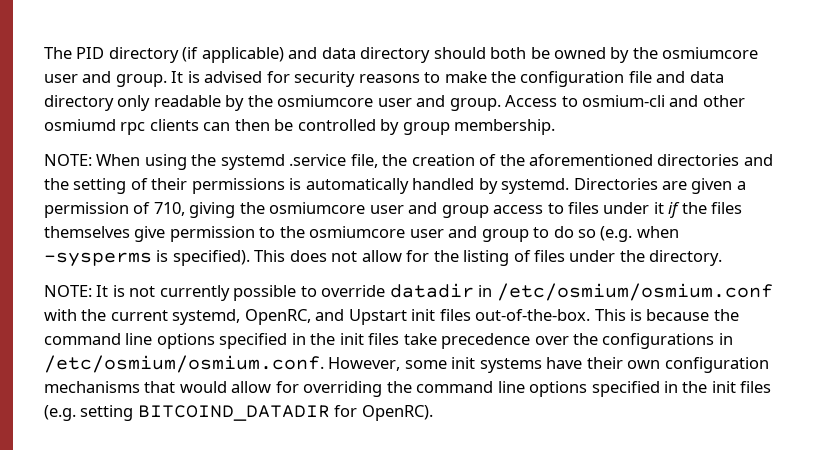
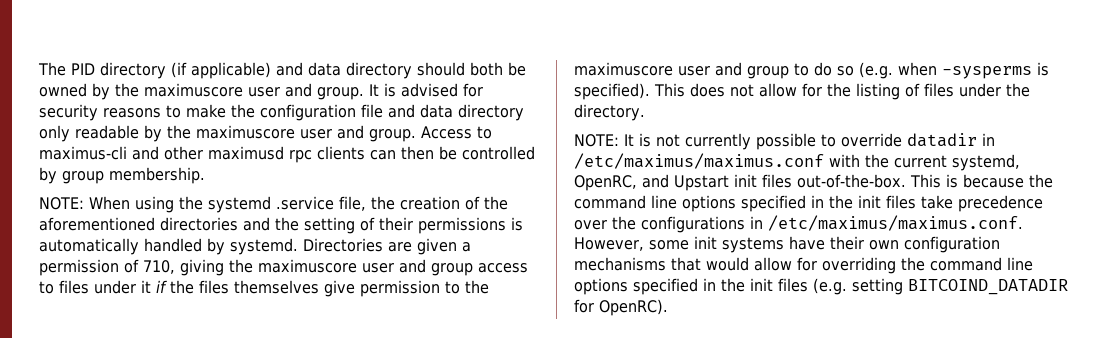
- The PID directory (if applicable) and data directory should both be owned by the osmiumcore user and group.
+ The PID directory (if applicable) and data directory should both be owned by the maximuscore user and group.
- It is advised for security reasons to make the configuration file and data directory only readable by the osmiumcore user and group.
+ It is advised for security reasons to make the configuration file and data directory only readable by the maximuscore user and group.
- Access to osmium-cli and other osmiumd rpc clients can then be controlled by group membership.
+ Access to maximus-cli and other maximusd rpc clients can then be controlled by group membership.
- Directories are given a permission of 710, giving the osmiumcore user and group access to files under it if the files themselves give permission to the osmiumcore user and group to do so (e.g. when -sysperms is specified).
+ Directories are given a permission of 710, giving the maximuscore user and group access to files under it if the files themselves give permission to the maximuscore user and group to do so (e.g. when -sysperms is specified).
- NOTE: It is not currently possible to override datadir in /etc/osmium/osmium.conf with the current systemd, OpenRC, and Upstart init files out-of-the-box.
+ NOTE: It is not currently possible to override datadir in /etc/maximus/maximus.conf with the current systemd, OpenRC, and Upstart init files out-of-the-box.
- This is because the command line options specified in the init files take precedence over the configurations in /etc/osmium/osmium.conf. However, some init systems have their own configuration mechanisms that would allow for overriding the command line options specified in the init files (e.g. setting BITCOIND_DATADIR for OpenRC).
+ This is because the command line options specified in the init files take precedence over the configurations in /etc/maximus/maximus.conf. However, some init systems have their own configuration mechanisms that would allow for overriding the command line options specified in the init files (e.g. setting BITCOIND_DATADIR for OpenRC).

